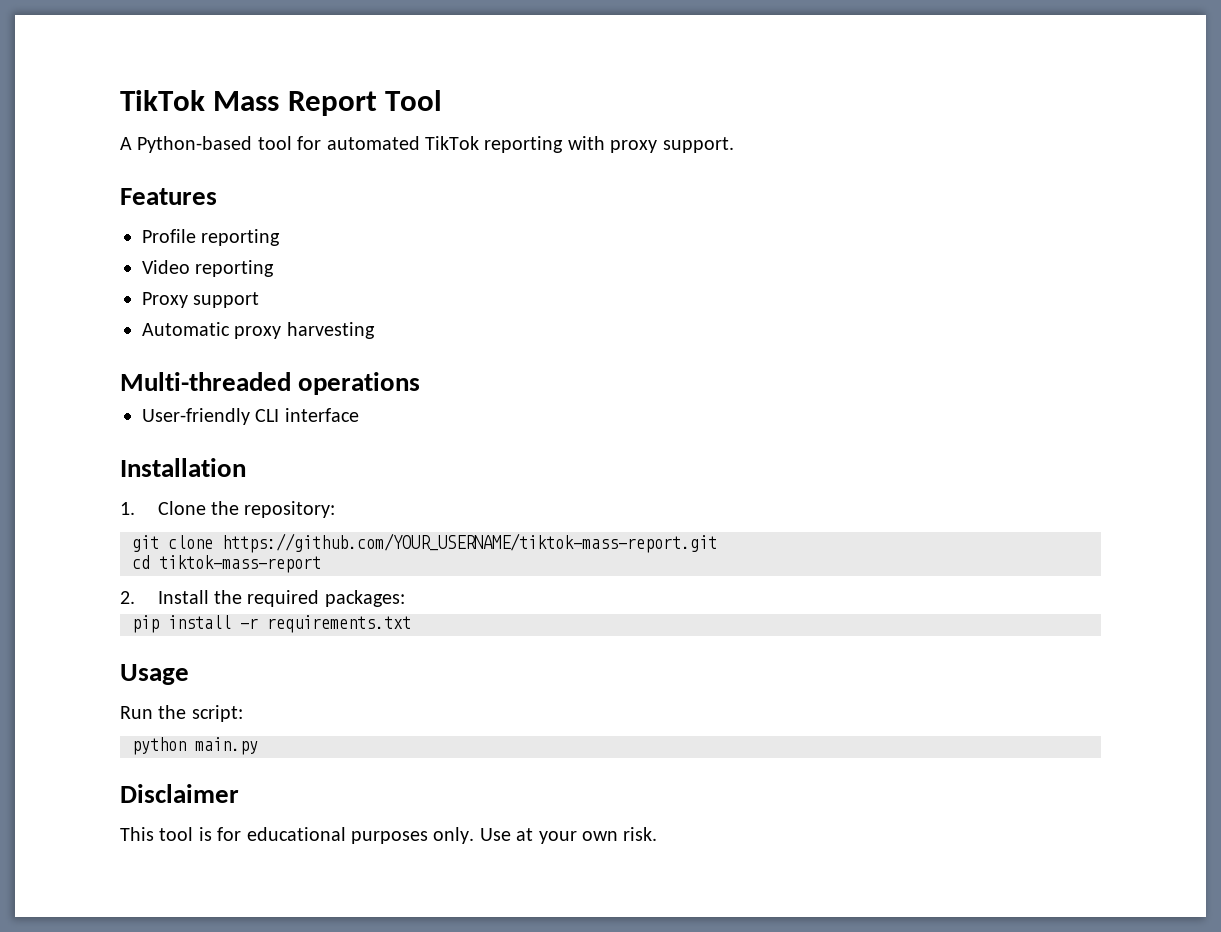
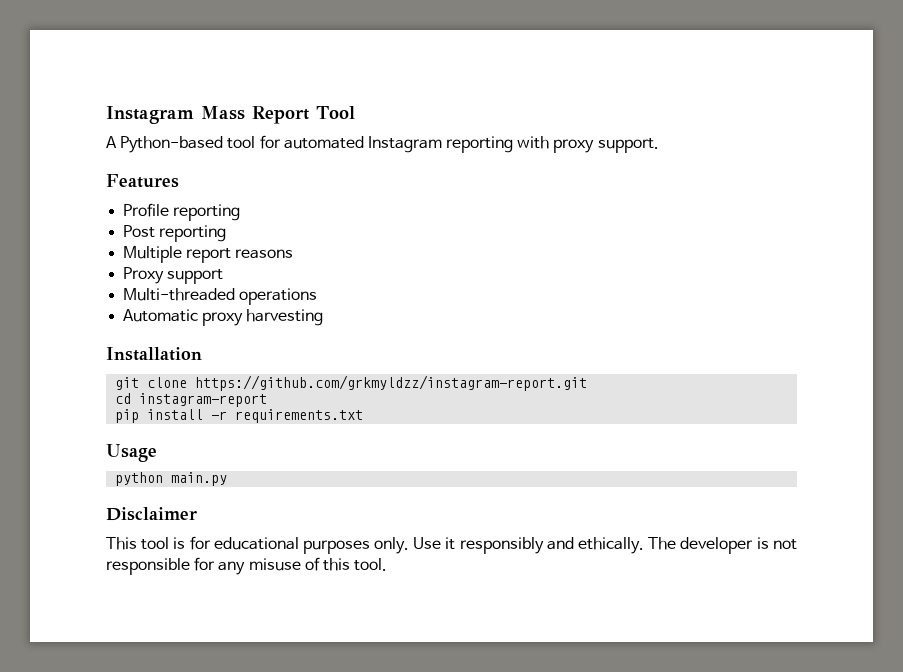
- TikTok Mass Report Tool
+ Instagram Mass Report Tool
- A Python-based tool for automated TikTok reporting with proxy support.
+ A Python-based tool for automated Instagram reporting with proxy support.
- Video reporting
+ Post reporting
+ Multiple report reasons
+ Multi-threaded operations
- Multi-threaded operations
- User-friendly CLI interface
  Installation
- 1. Clone the repository:
- git clone https://github.com/YOUR_USERNAME/tiktok-mass-report.git
+ git clone https://github.com/grkmyldzz/instagram-report.git
- cd tiktok-mass-report
- 2. Install the required packages:
+ cd instagram-report
- Run the script:
- Use at your own risk.
+ Use it responsibly and ethically. The developer is not responsible for any misuse of this tool.

